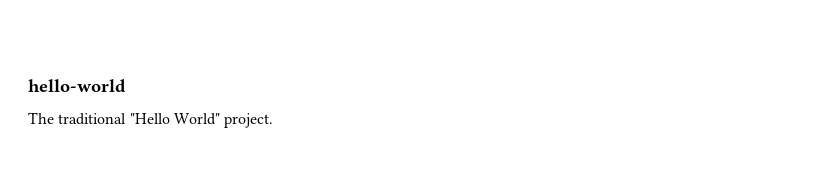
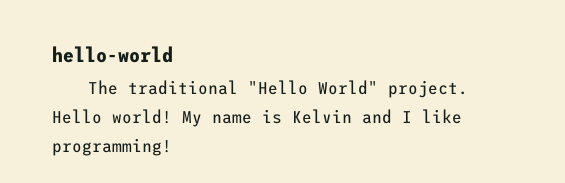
+ Hello world! My name is Kelvin and I like programming!

